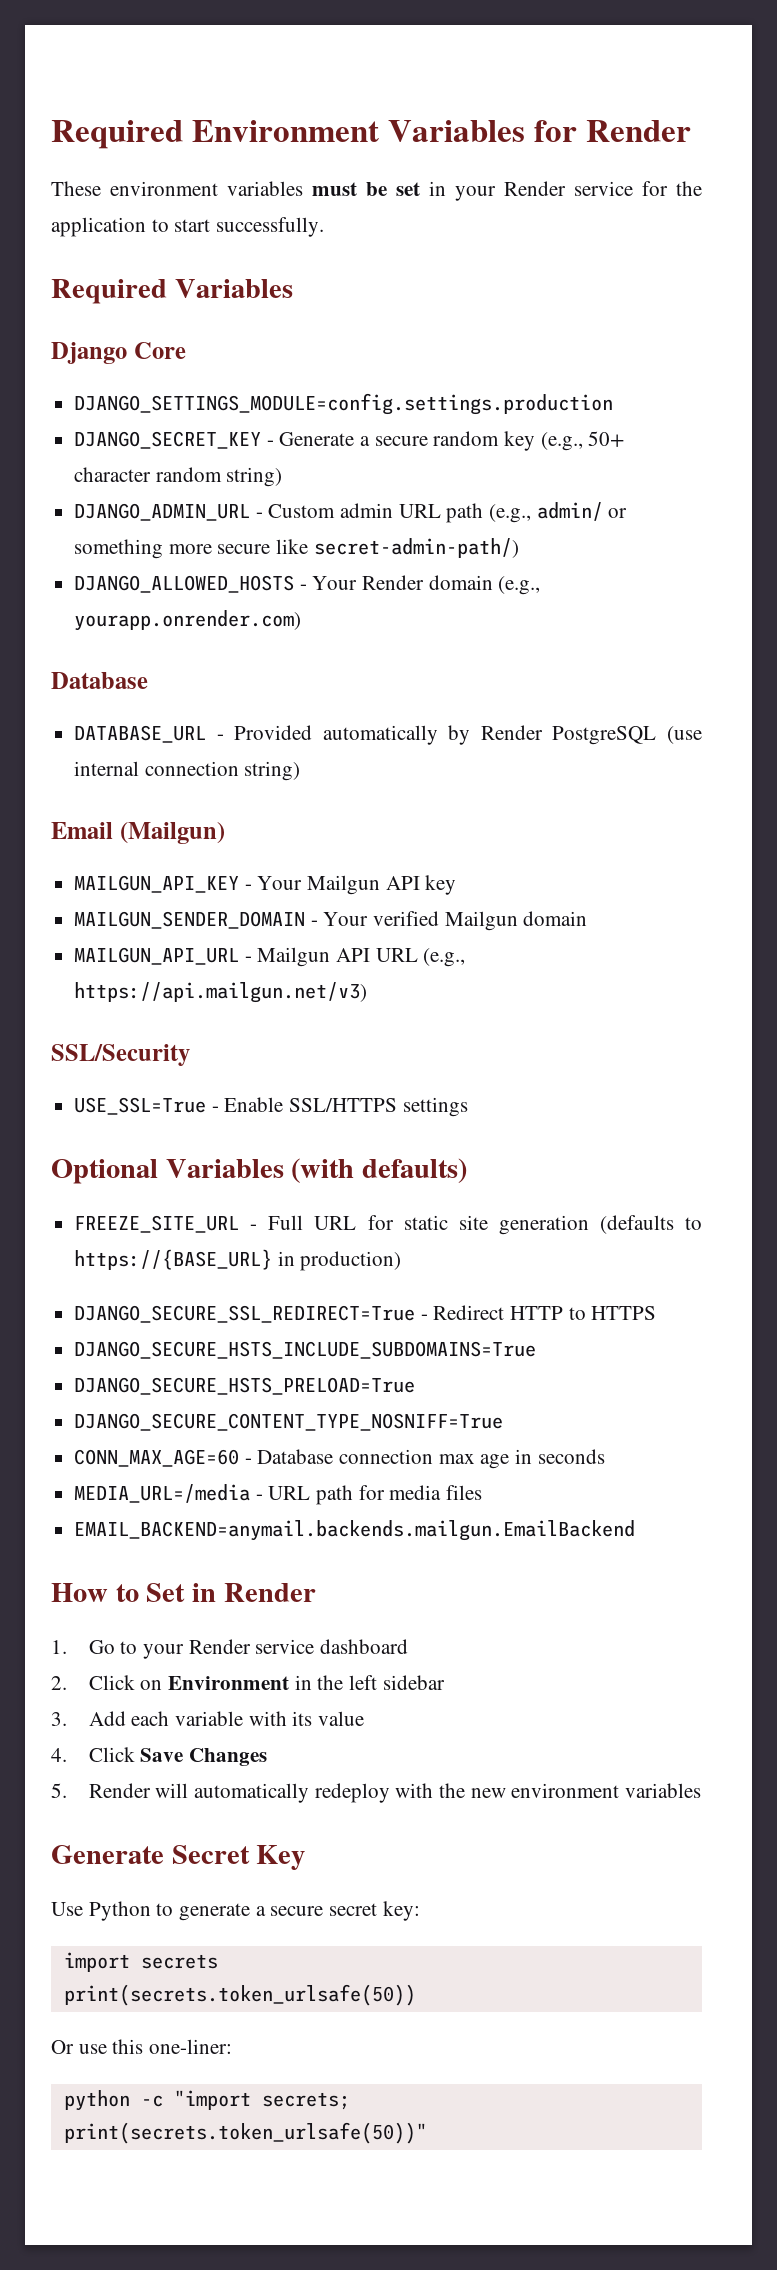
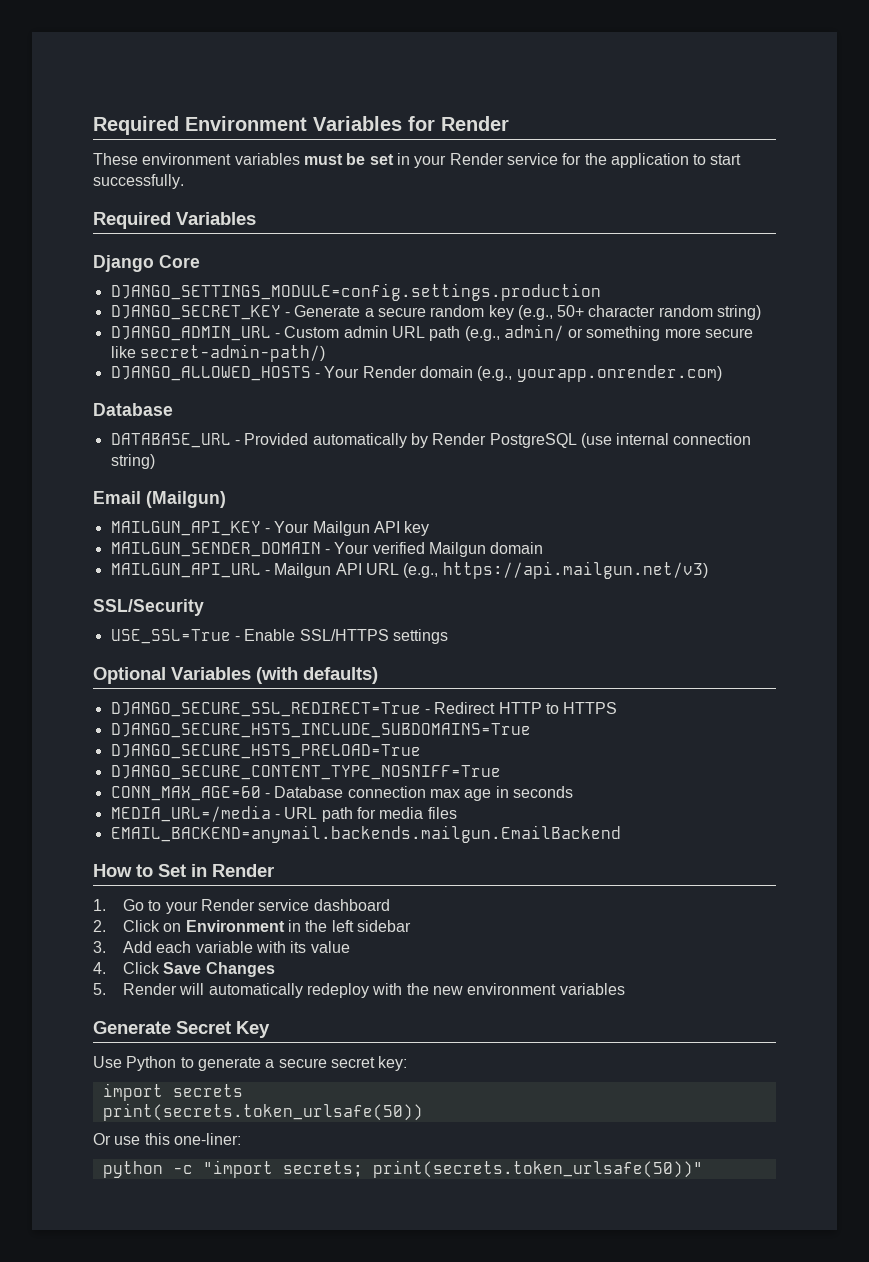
- FREEZE_SITE_URL - Full URL for static site generation (defaults to https://{BASE_URL} in production)

